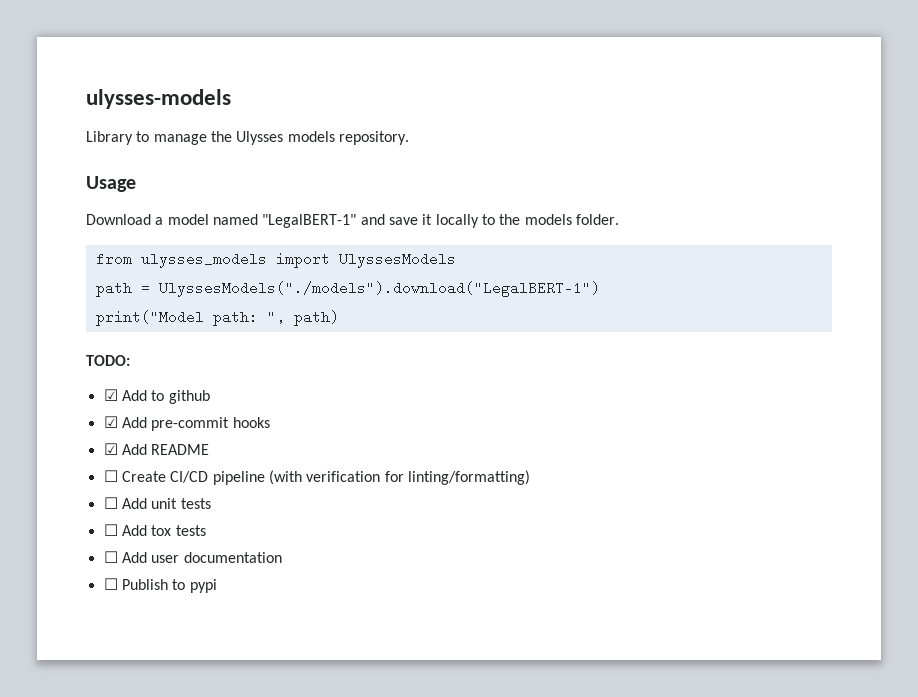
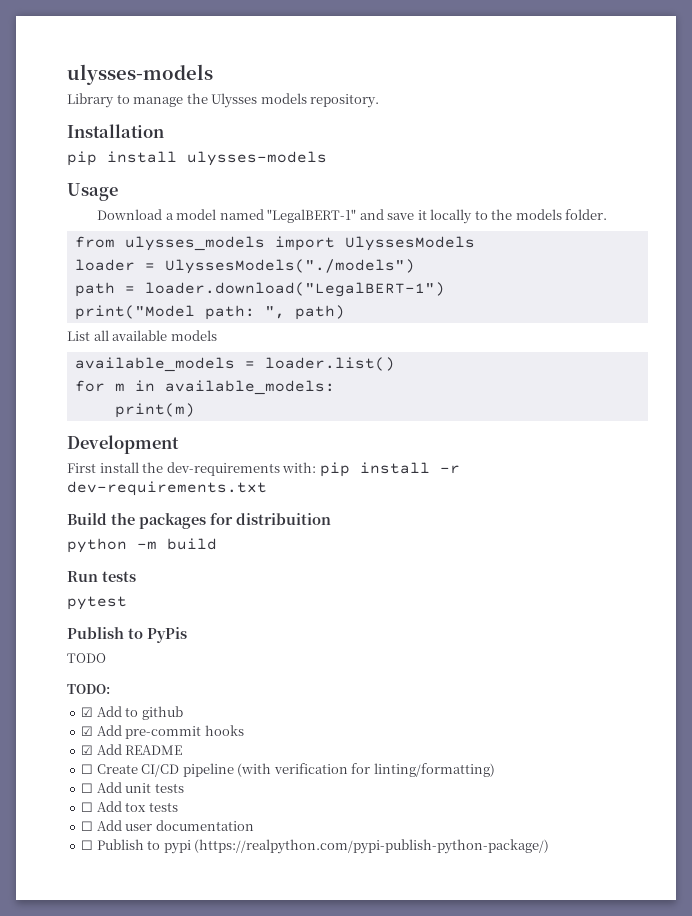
+ Installation
+ pip install ulysses-models
+ loader = UlyssesModels("./models")
- path = UlyssesModels("./models").download("LegalBERT-1")
+ path = loader.download("LegalBERT-1")
+ List all available models
+ available_models = loader.list()
+ for m in available_models:
+ print(m)
+ Development
+ First install the dev-requirements with: pip install -r dev-requirements.txt
+ Build the packages for distribuition
+ python -m build
+ Run tests
+ pytest
+ Publish to PyPis
+ TODO
- ☐ Publish to pypi
+ ☐ Publish to pypi (https://realpython.com/pypi-publish-python-package/)

